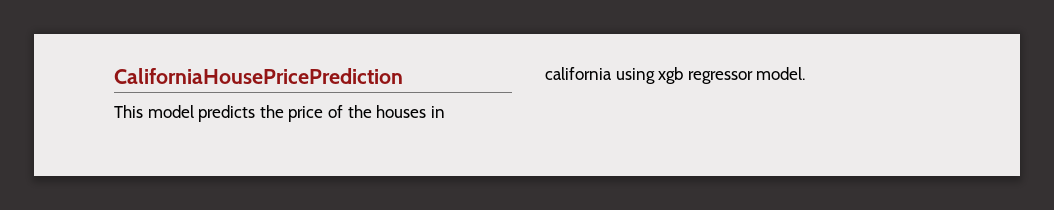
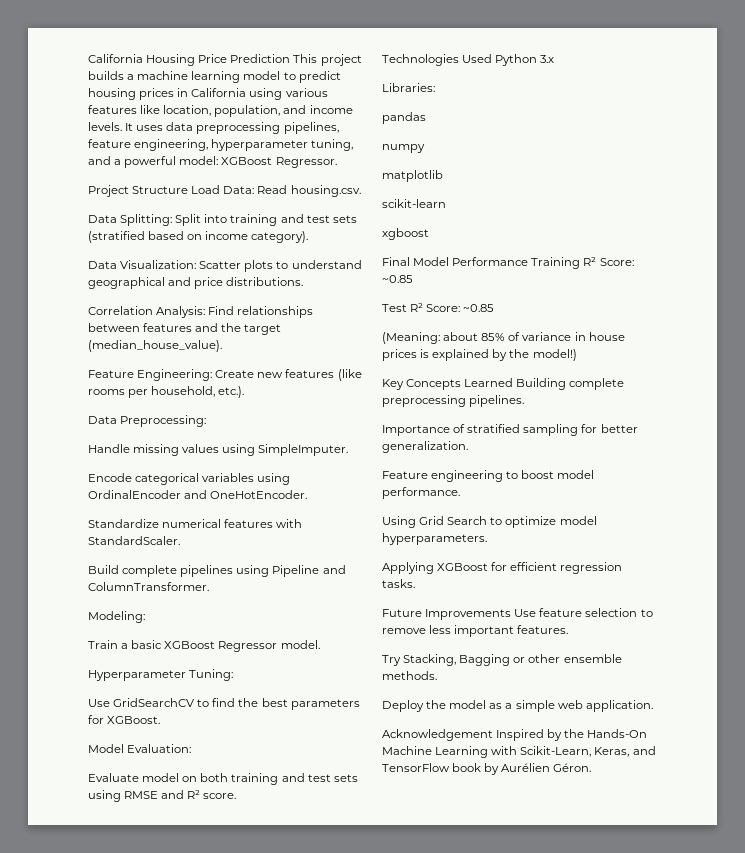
- CaliforniaHousePricePrediction
- This model predicts the price of the houses in california using xgb regressor model.
+ California Housing Price Prediction This project builds a machine learning model to predict housing prices in California using various features like location, population, and income levels. It uses data preprocessing pipelines, feature engineering, hyperparameter tuning, and a powerful model: XGBoost Regressor.
+ Project Structure Load Data: Read housing.csv.
+ Data Splitting: Split into training and test sets (stratified based on income category).
+ Data Visualization: Scatter plots to understand geographical and price distributions.
+ Correlation Analysis: Find relationships between features and the target (median_house_value).
+ Feature Engineering: Create new features (like rooms per household, etc.).
+ Data Preprocessing:
+ Handle missing values using SimpleImputer.
+ Encode categorical variables using OrdinalEncoder and OneHotEncoder.
+ Standardize numerical features with StandardScaler.
+ Build complete pipelines using Pipeline and ColumnTransformer.
+ Modeling:
+ Train a basic XGBoost Regressor model.
+ Hyperparameter Tuning:
+ Use GridSearchCV to find the best parameters for XGBoost.
+ Model Evaluation:
+ Evaluate model on both training and test sets using RMSE and R² score.
+ Technologies Used Python 3.x
+ Libraries:
+ pandas
+ numpy
+ matplotlib
+ scikit-learn
+ xgboost
+ Final Model Performance Training R² Score: ~0.85
+ Test R² Score: ~0.85
+ (Meaning: about 85% of variance in house prices is explained by the model!)
+ Key Concepts Learned Building complete preprocessing pipelines.
+ Importance of stratified sampling for better generalization.
+ Feature engineering to boost model performance.
+ Using Grid Search to optimize model hyperparameters.
+ Applying XGBoost for efficient regression tasks.
+ Future Improvements Use feature selection to remove less important features.
+ Try Stacking, Bagging or other ensemble methods.
+ Deploy the model as a simple web application.
+ Acknowledgement Inspired by the Hands-On Machine Learning with Scikit-Learn, Keras, and TensorFlow book by Aurélien Géron.

